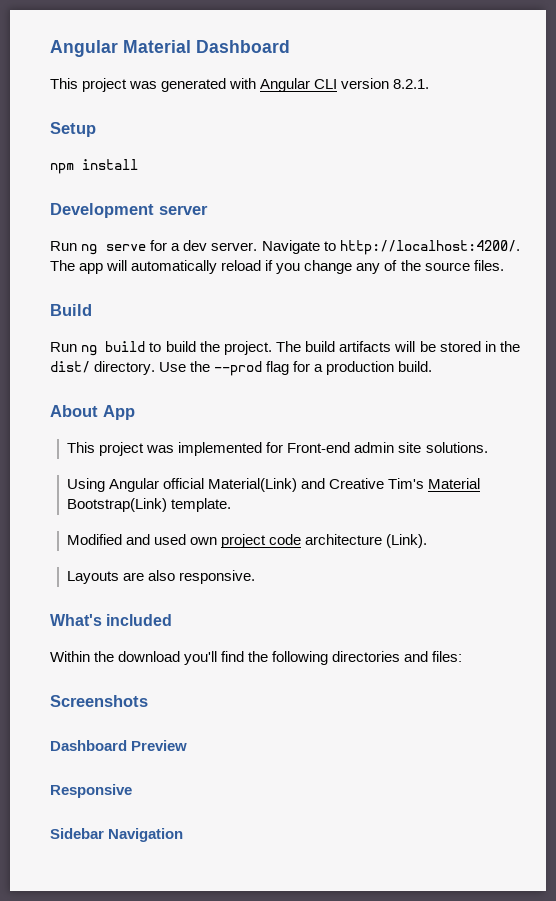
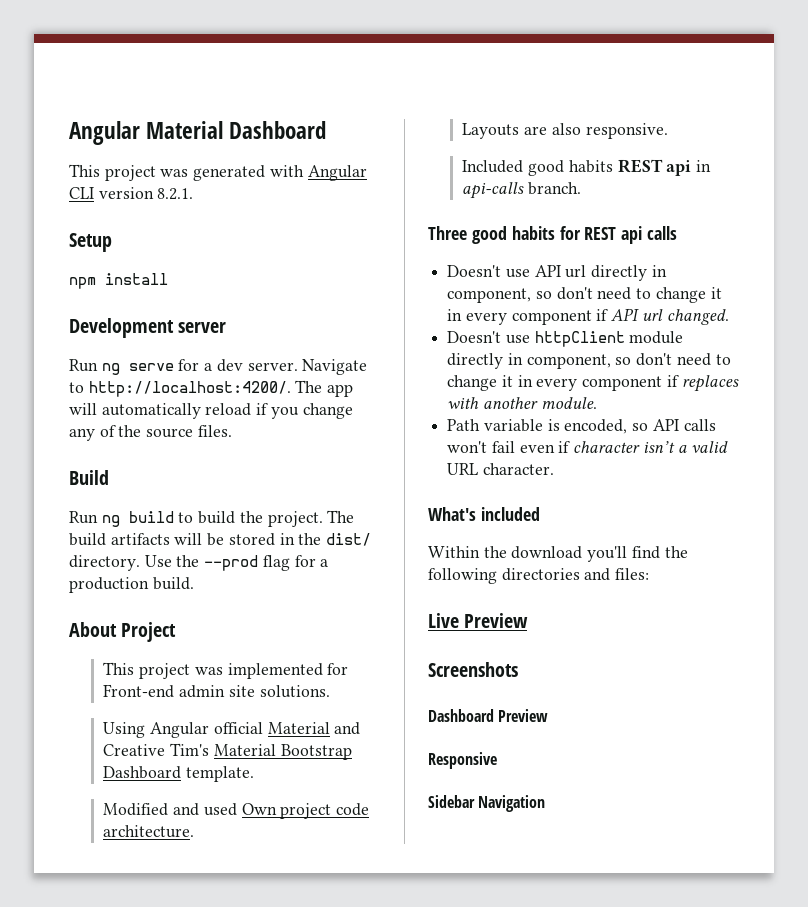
- About App
+ About Project
- Using Angular official Material(Link) and Creative Tim's Material Bootstrap(Link) template.
+ Using Angular official Material and Creative Tim's Material Bootstrap Dashboard template.
- Modified and used own project code architecture (Link).
+ Modified and used Own project code architecture.
+ Included good habits REST api in api-calls branch.
+ Three good habits for REST api calls
+ Doesn't use API url directly in component, so don't need to change it in every component if API url changed.
+ Doesn't use httpClient module directly in component, so don't need to change it in every component if replaces with another module.
+ Path variable is encoded, so API calls won't fail even if character isn’t a valid URL character.
+ Live Preview

